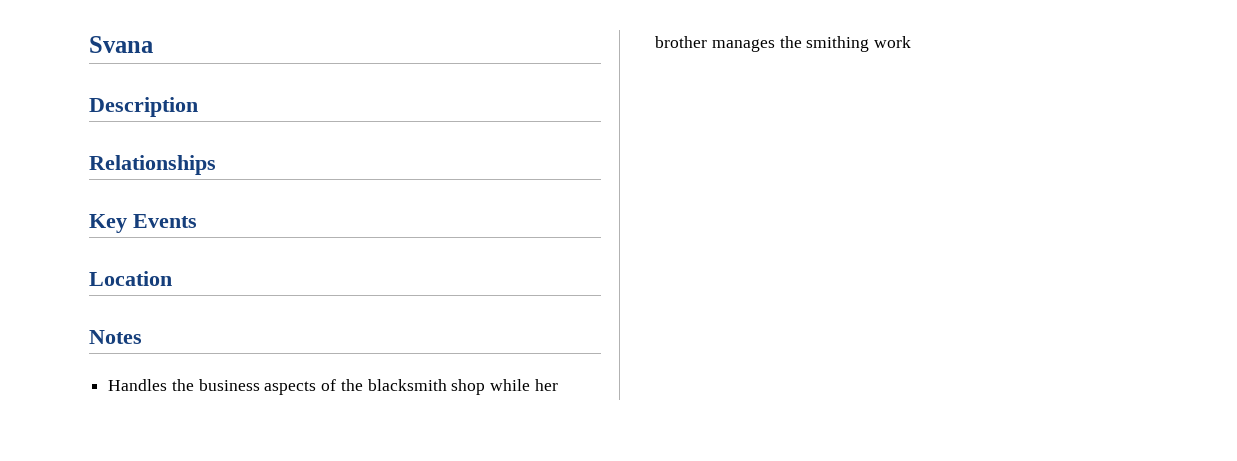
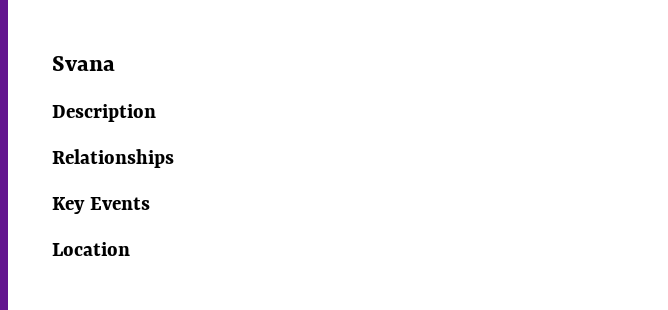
- Notes
- Handles the business aspects of the blacksmith shop while her brother manages the smithing work

